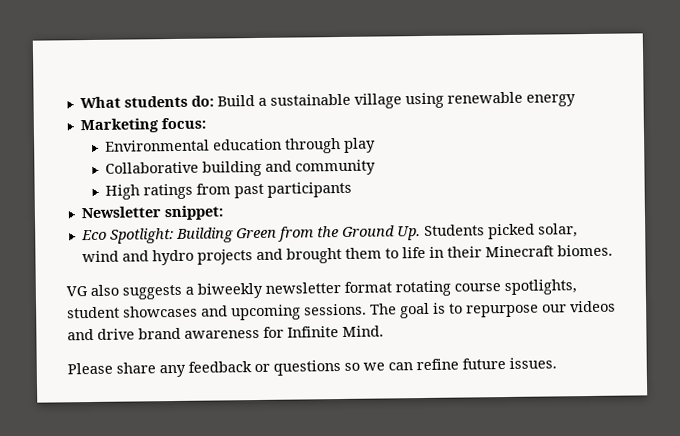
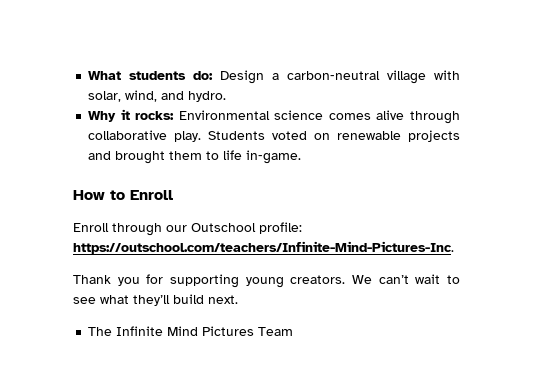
- What students do: Build a sustainable village using renewable energy
- Marketing focus:
- Environmental education through play
- Collaborative building and community
- High ratings from past participants
- Newsletter snippet:
- Eco Spotlight: Building Green from the Ground Up. Students picked solar, wind and hydro projects and brought them to life in their Minecraft biomes.
- VG also suggests a biweekly newsletter format rotating course spotlights, student showcases and upcoming sessions. The goal is to repurpose our videos and drive brand awareness for Infinite Mind.
- Please share any feedback or questions so we can refine future issues.
+ What students do: Design a carbon‑neutral village with solar, wind, and hydro.
+ Why it rocks: Environmental science comes alive through collaborative play. Students voted on renewable projects and brought them to life in‑game.
+ How to Enroll
+ Enroll through our Outschool profile: https://outschool.com/teachers/Infinite-Mind-Pictures-Inc.
+ Thank you for supporting young creators. We can’t wait to see what they’ll build next.
+ The Infinite Mind Pictures Team

